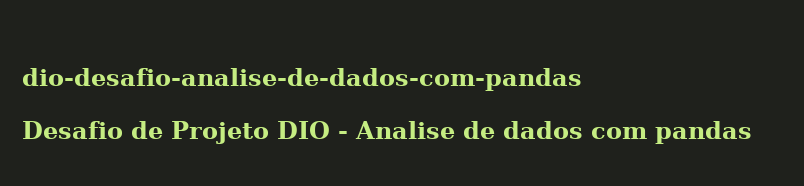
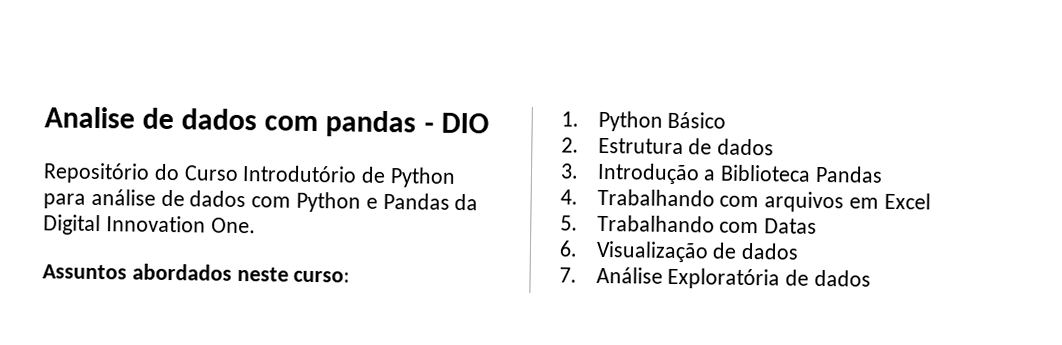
- dio-desafio-analise-de-dados-com-pandas
- Desafio de Projeto DIO - Analise de dados com pandas
+ Analise de dados com pandas - DIO
+ Repositório do Curso Introdutório de Python para análise de dados com Python e Pandas da Digital Innovation One.
+ Assuntos abordados neste curso:
+ 1. Python Básico
+ 2. Estrutura de dados
+ 3. Introdução a Biblioteca Pandas
+ 4. Trabalhando com arquivos em Excel
+ 5. Trabalhando com Datas
+ 6. Visualização de dados
+ 7. Análise Exploratória de dados

